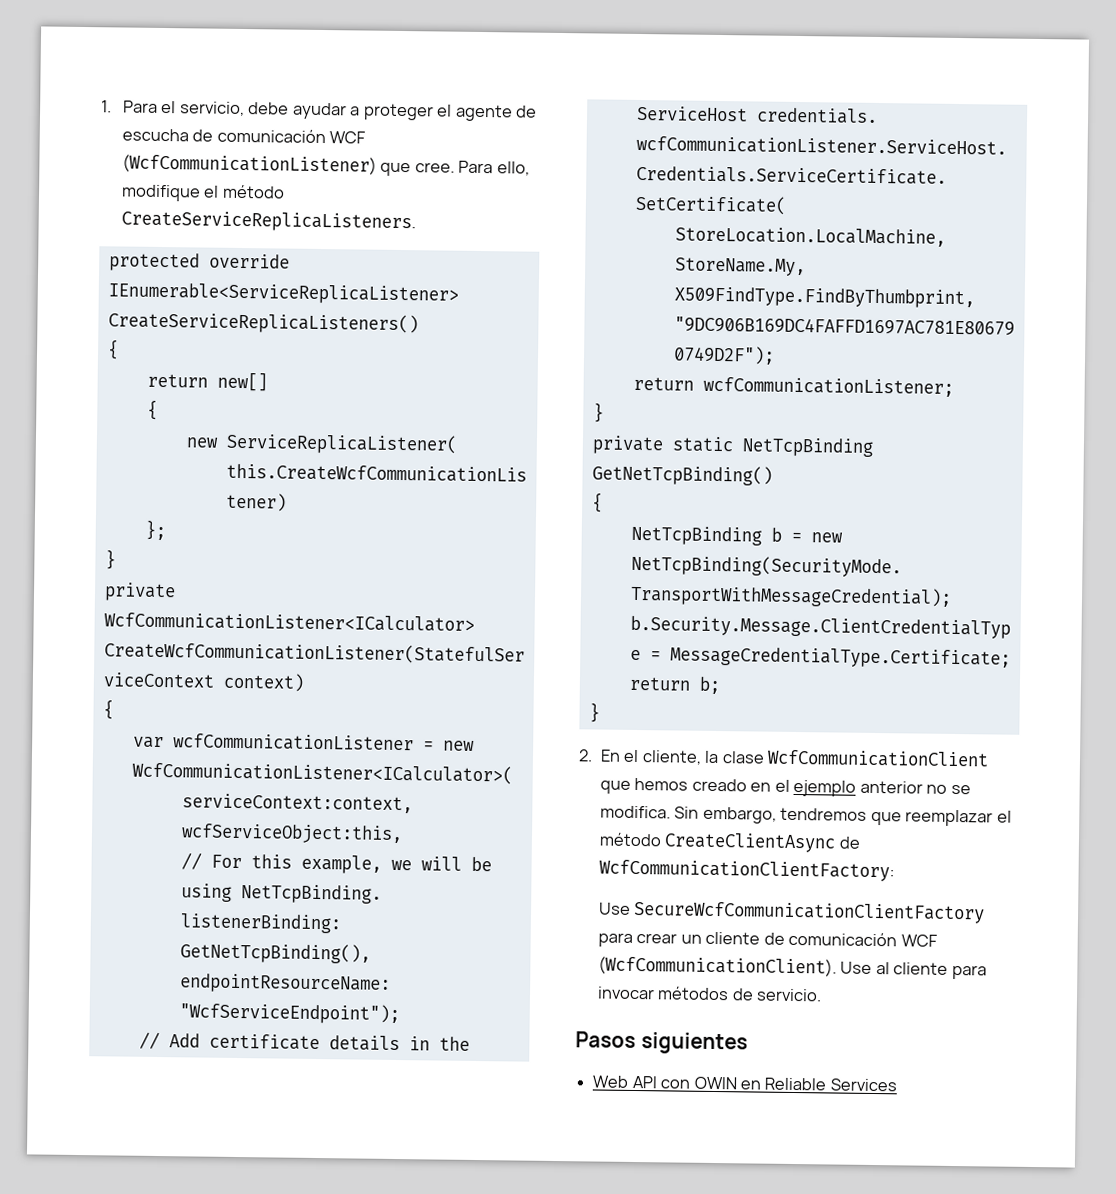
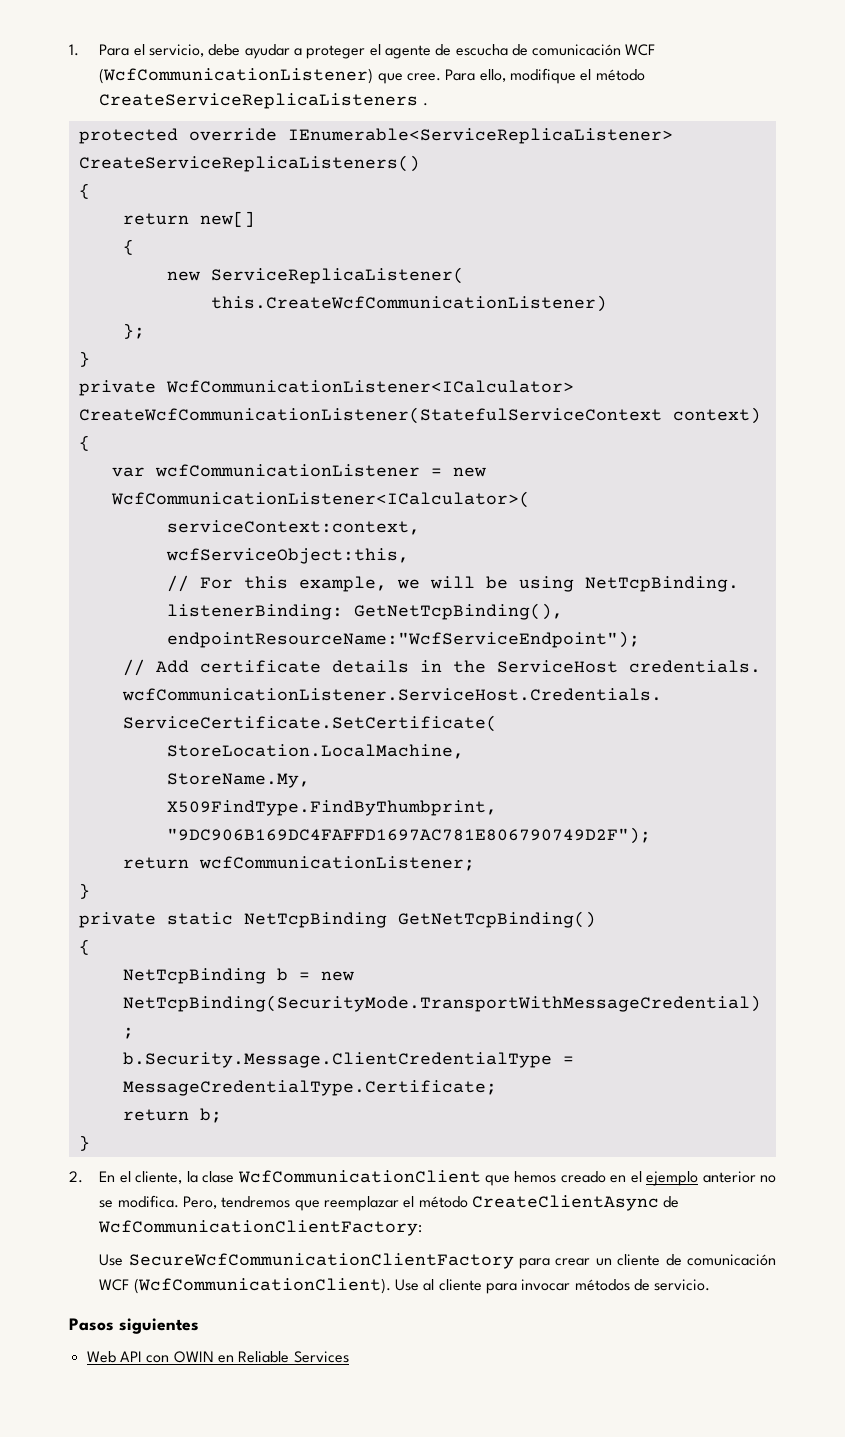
- Para ello, modifique el método CreateServiceReplicaListeners.
+ Para ello, modifique el método CreateServiceReplicaListeners .
- Sin embargo, tendremos que reemplazar el método CreateClientAsync de WcfCommunicationClientFactory:
+ Pero, tendremos que reemplazar el método CreateClientAsync de WcfCommunicationClientFactory:

